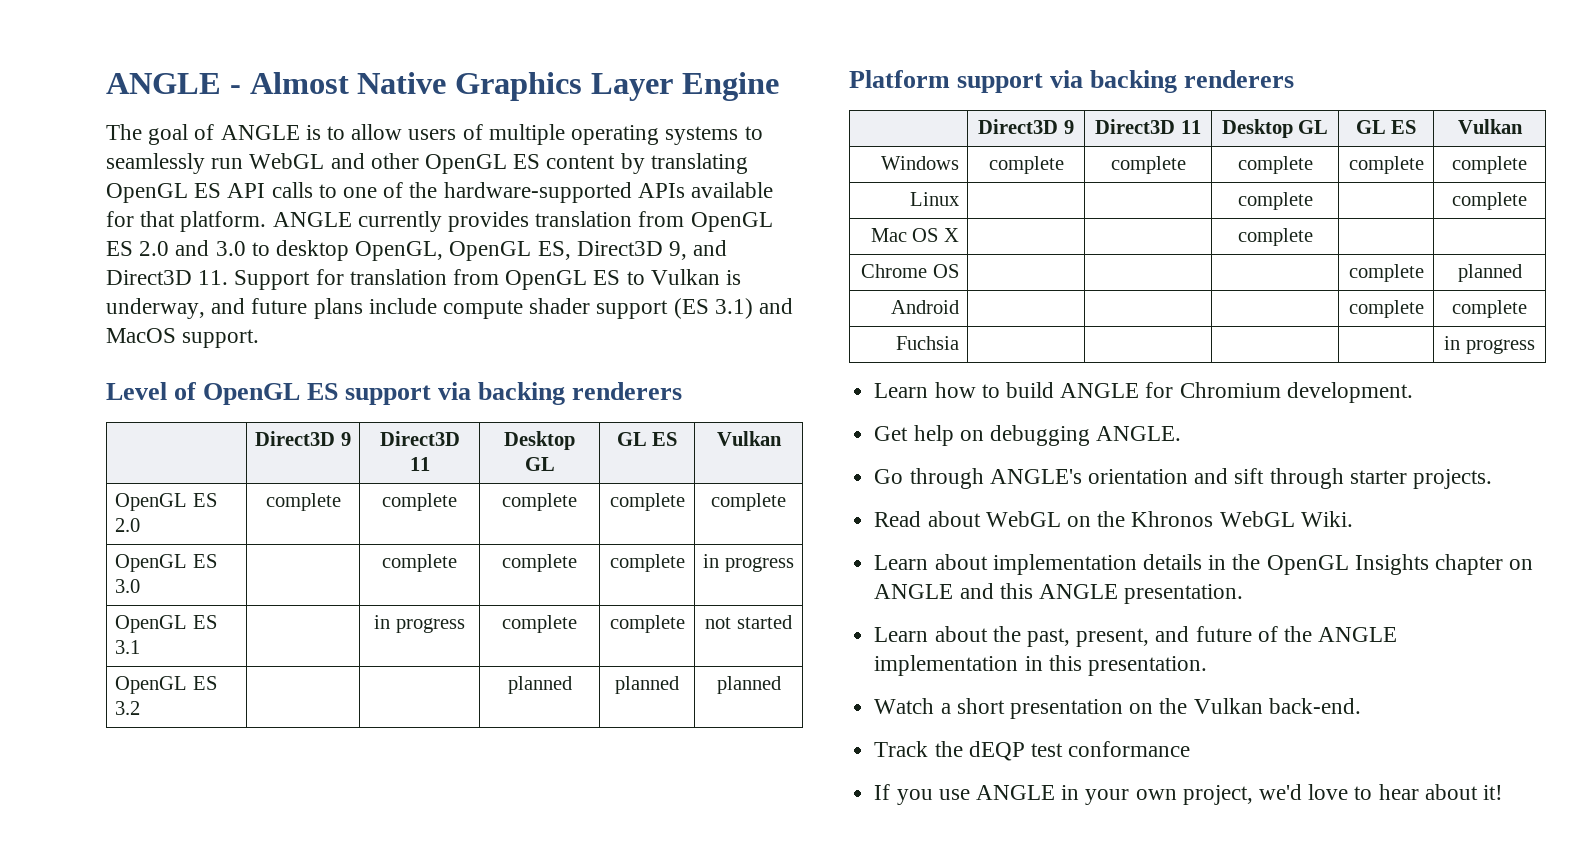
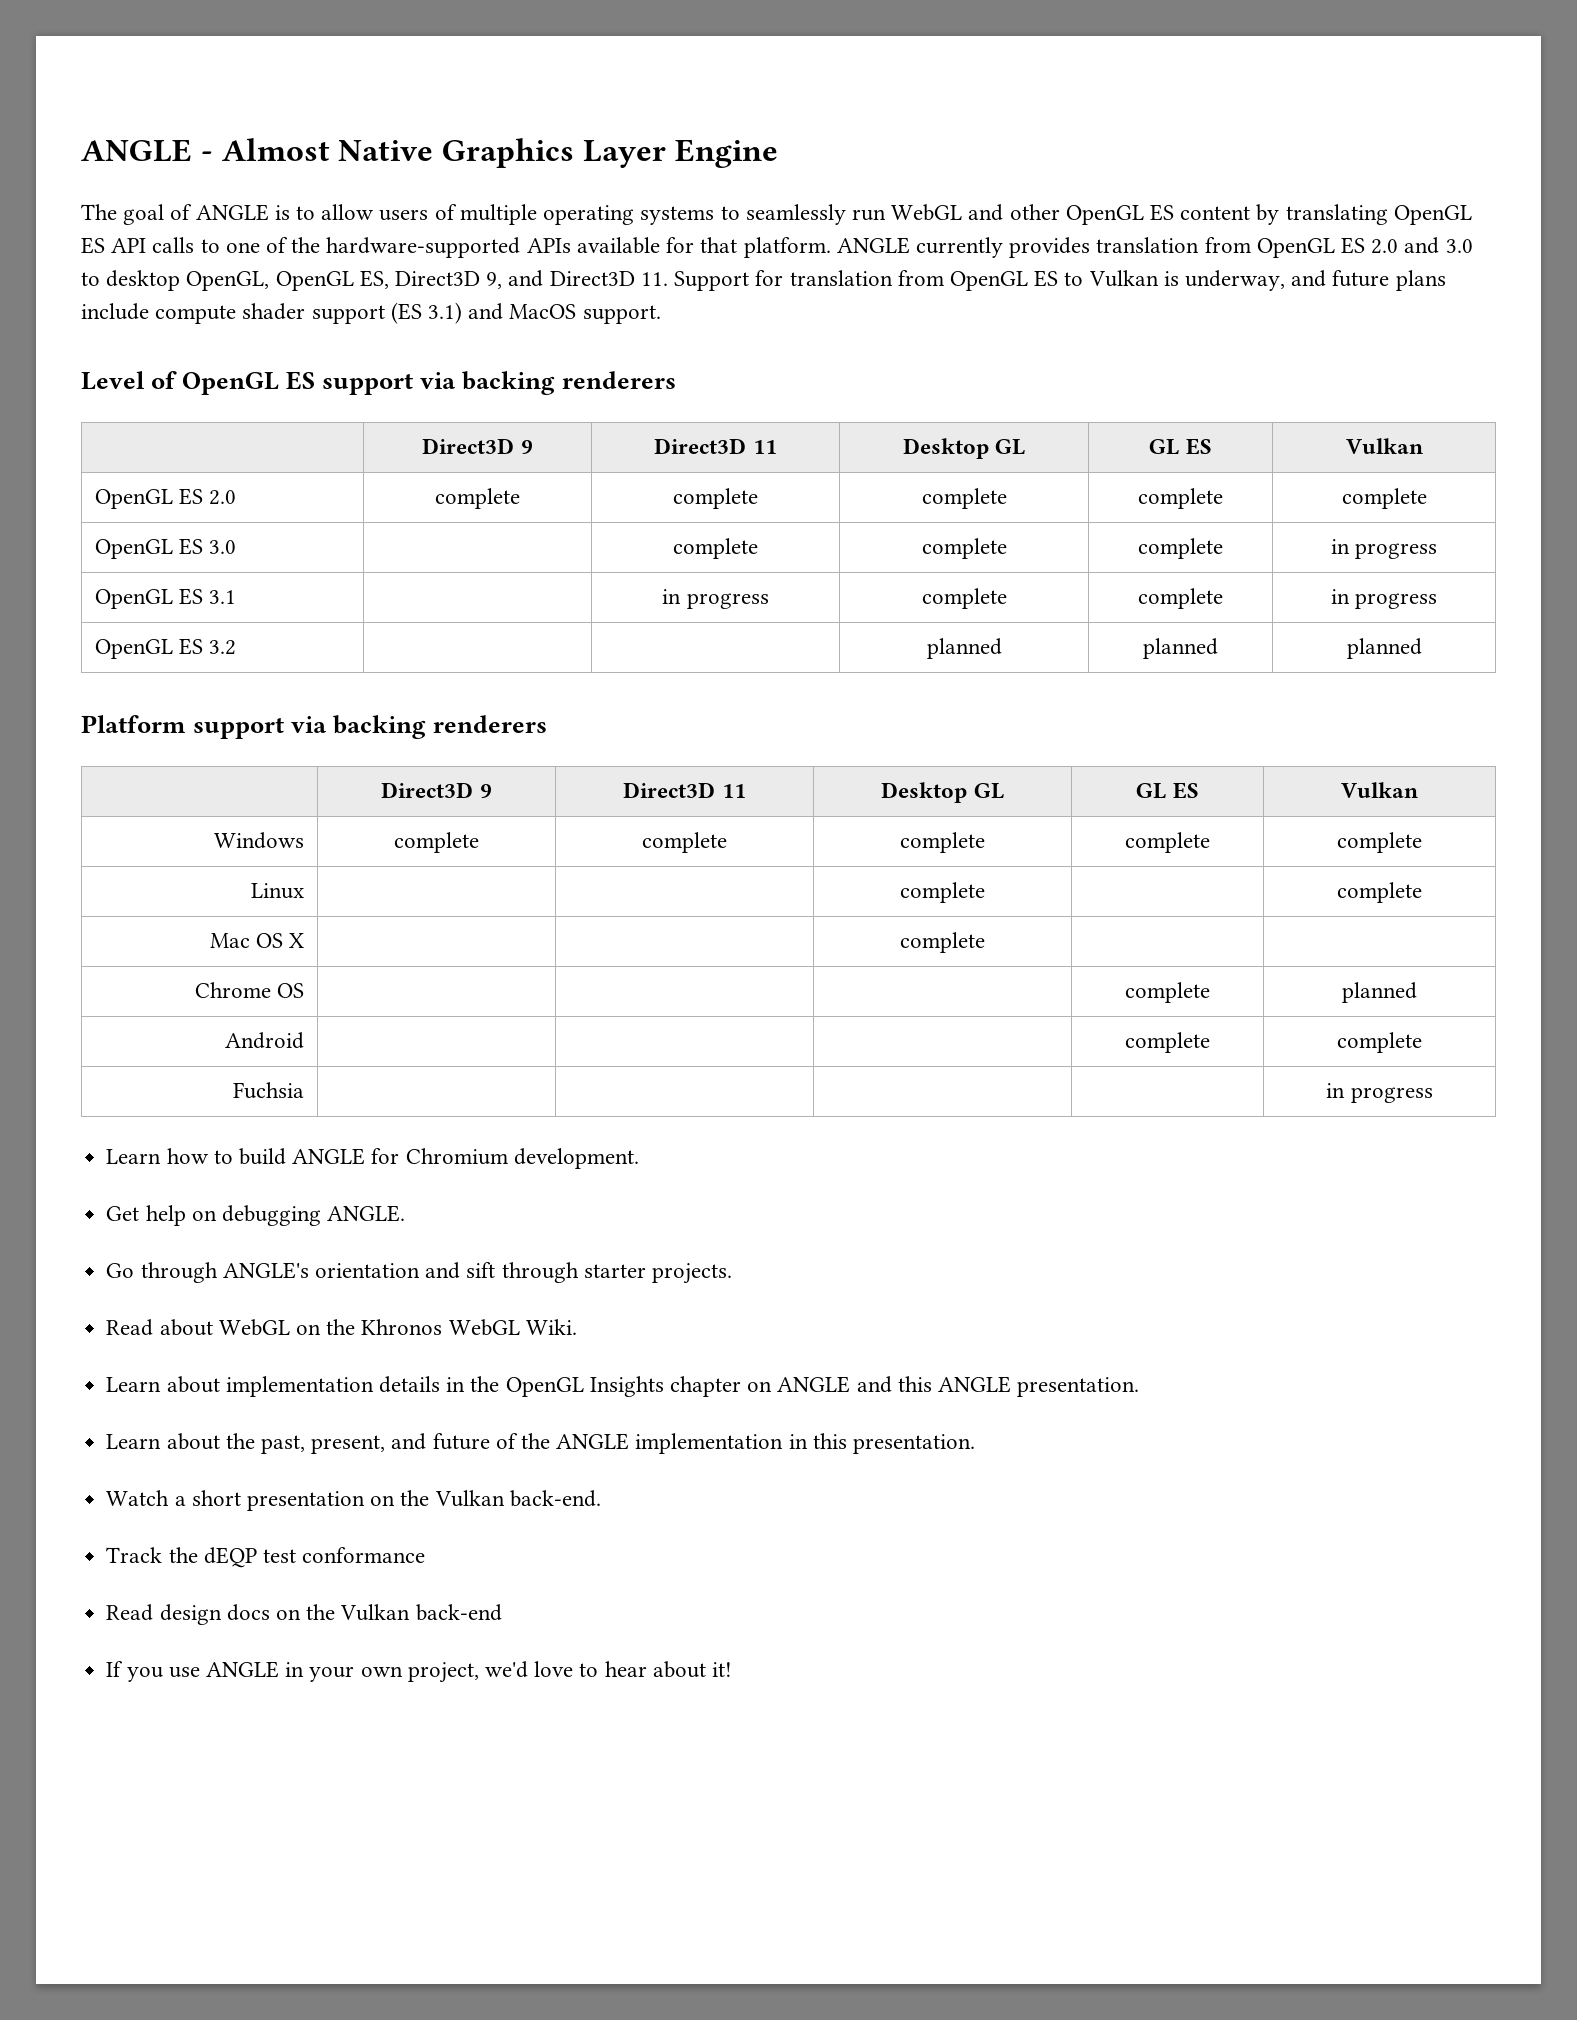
- OpenGL ES 3.1 | | in progress | complete | complete | not started
+ OpenGL ES 3.1 | | in progress | complete | complete | in progress
+ Read design docs on the Vulkan back-end

